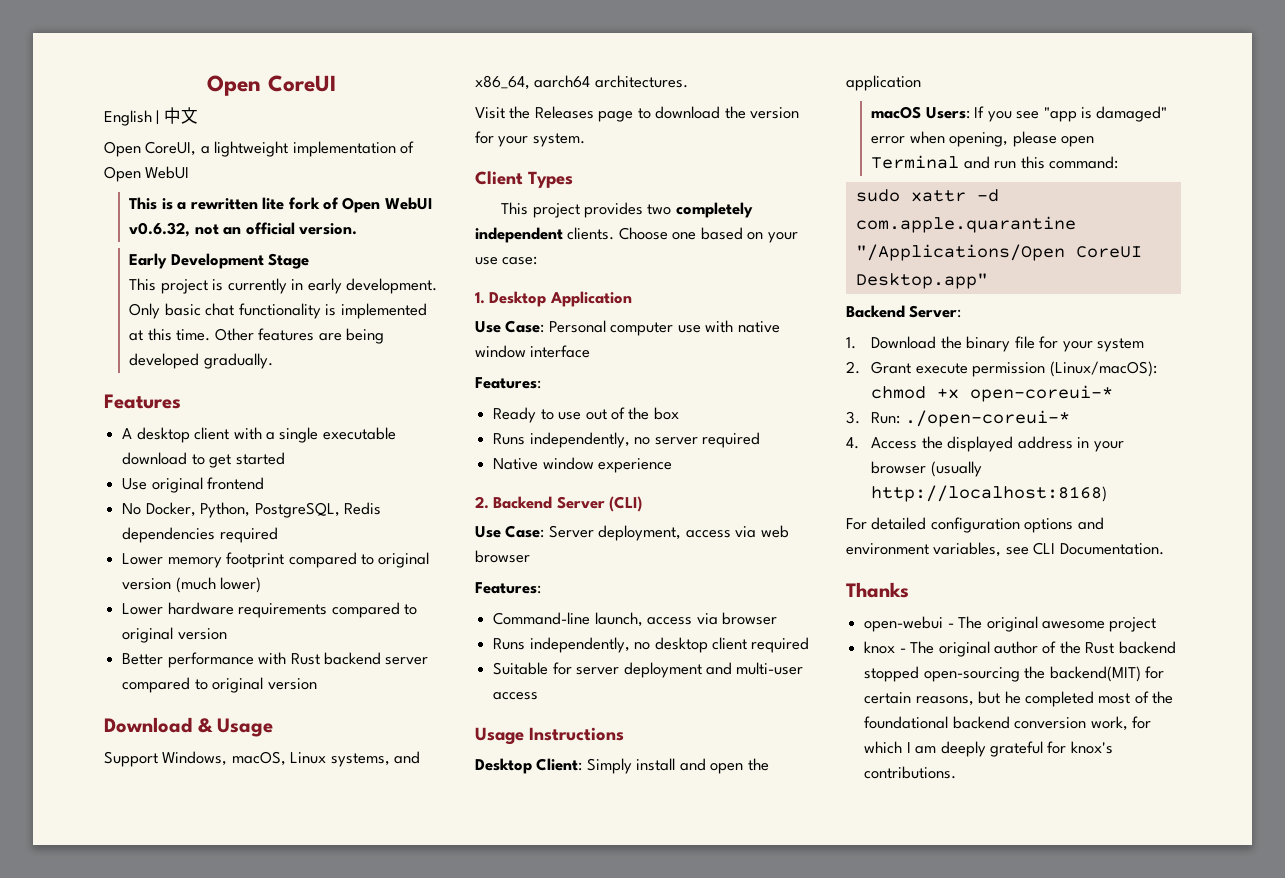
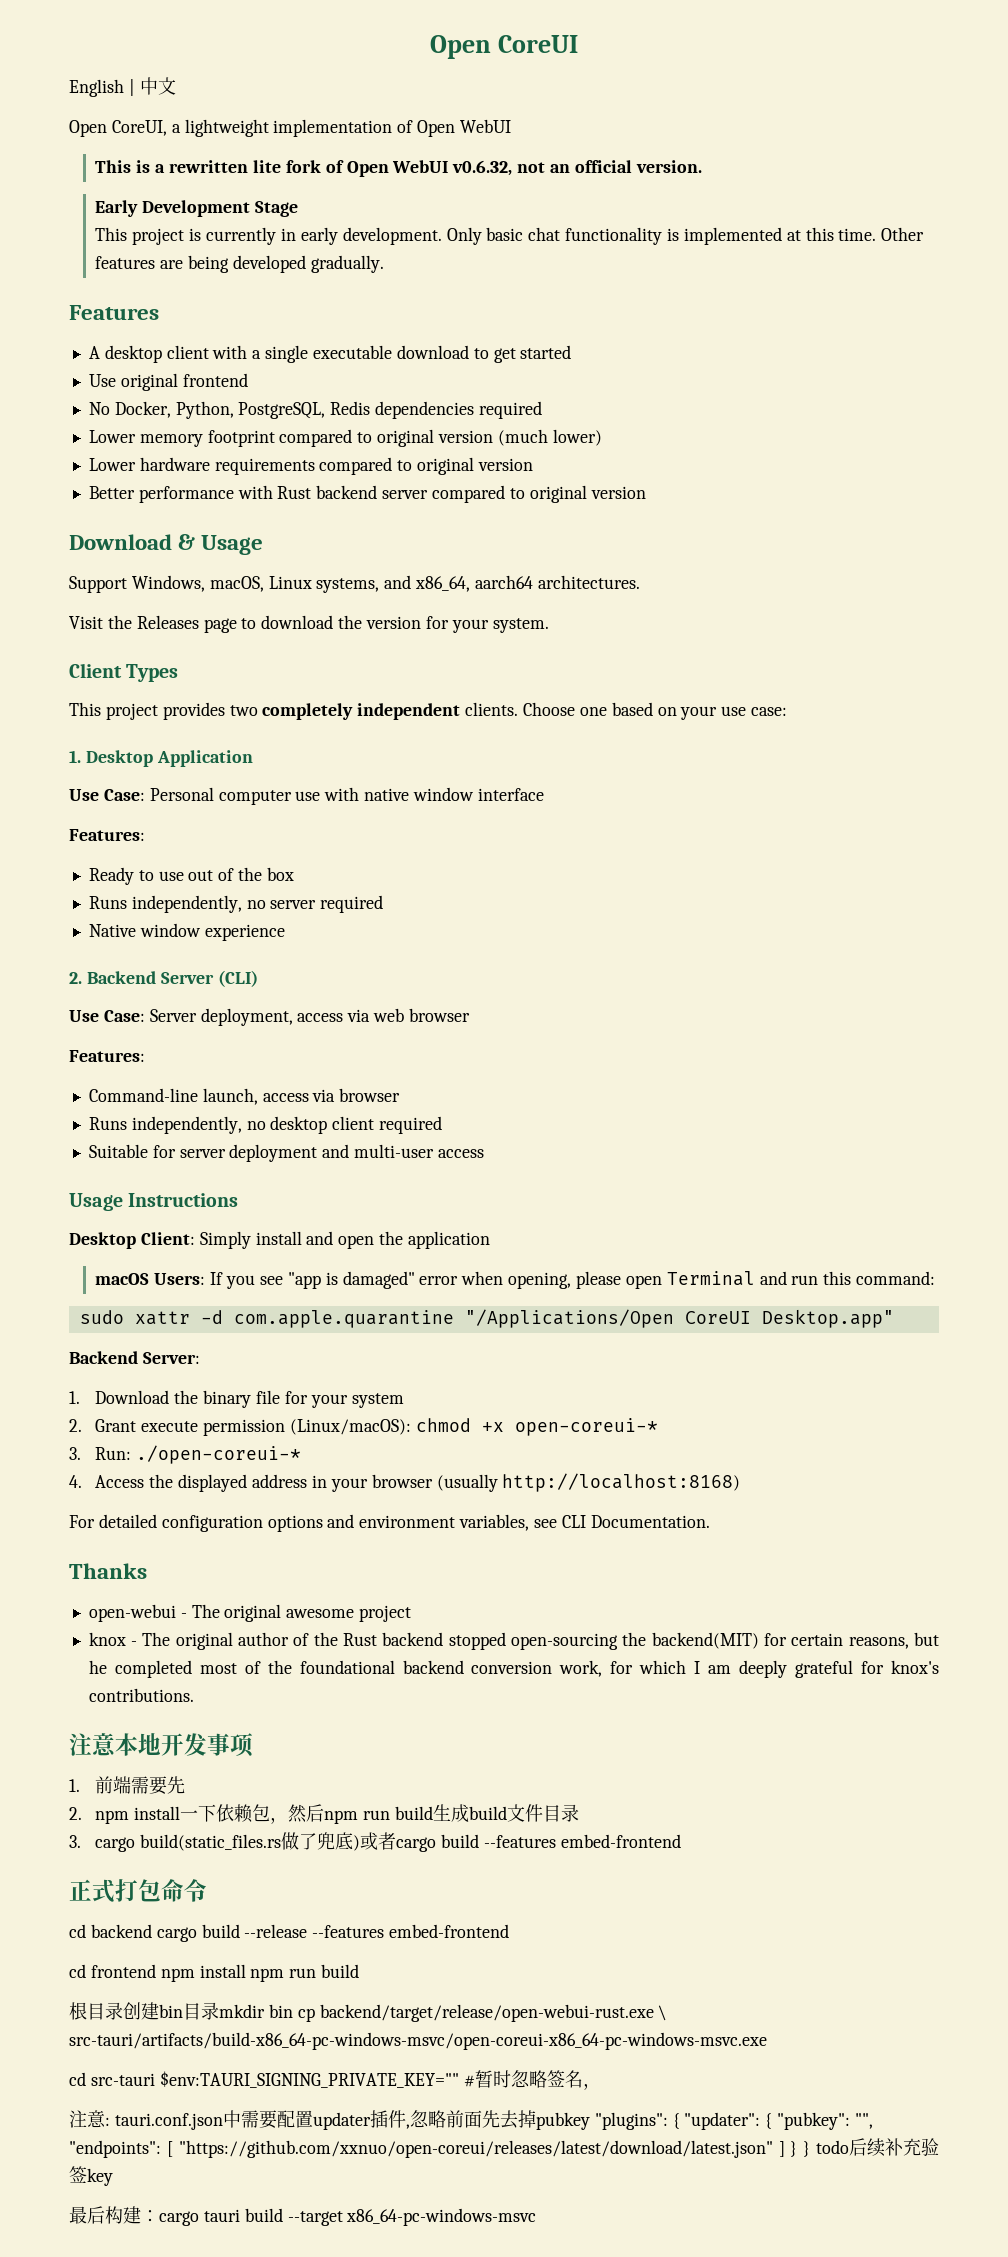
+ 注意本地开发事项
+ 1.前端需要先
+ 2. npm install一下依赖包，然后npm run build生成build文件目录
+ 3. cargo build(static_files.rs做了兜底)或者cargo build --features embed-frontend
+ 正式打包命令
+ cd backend cargo build --release --features embed-frontend
+ cd frontend npm install npm run build
+ 根目录创建bin目录mkdir bin cp backend/target/release/open-webui-rust.exe \ src-tauri/artifacts/build-x86_64-pc-windows-msvc/open-coreui-x86_64-pc-windows-msvc.exe
+ cd src-tauri $env:TAURI_SIGNING_PRIVATE_KEY="" #暂时忽略签名，
+ 注意: tauri.conf.json中需要配置updater插件,忽略前面先去掉pubkey "plugins": { "updater": { "pubkey": "", "endpoints": [ "https://github.com/xxnuo/open-coreui/releases/latest/download/latest.json" ] } } todo后续补充验签key
+ 最后构建：cargo tauri build --target x86_64-pc-windows-msvc

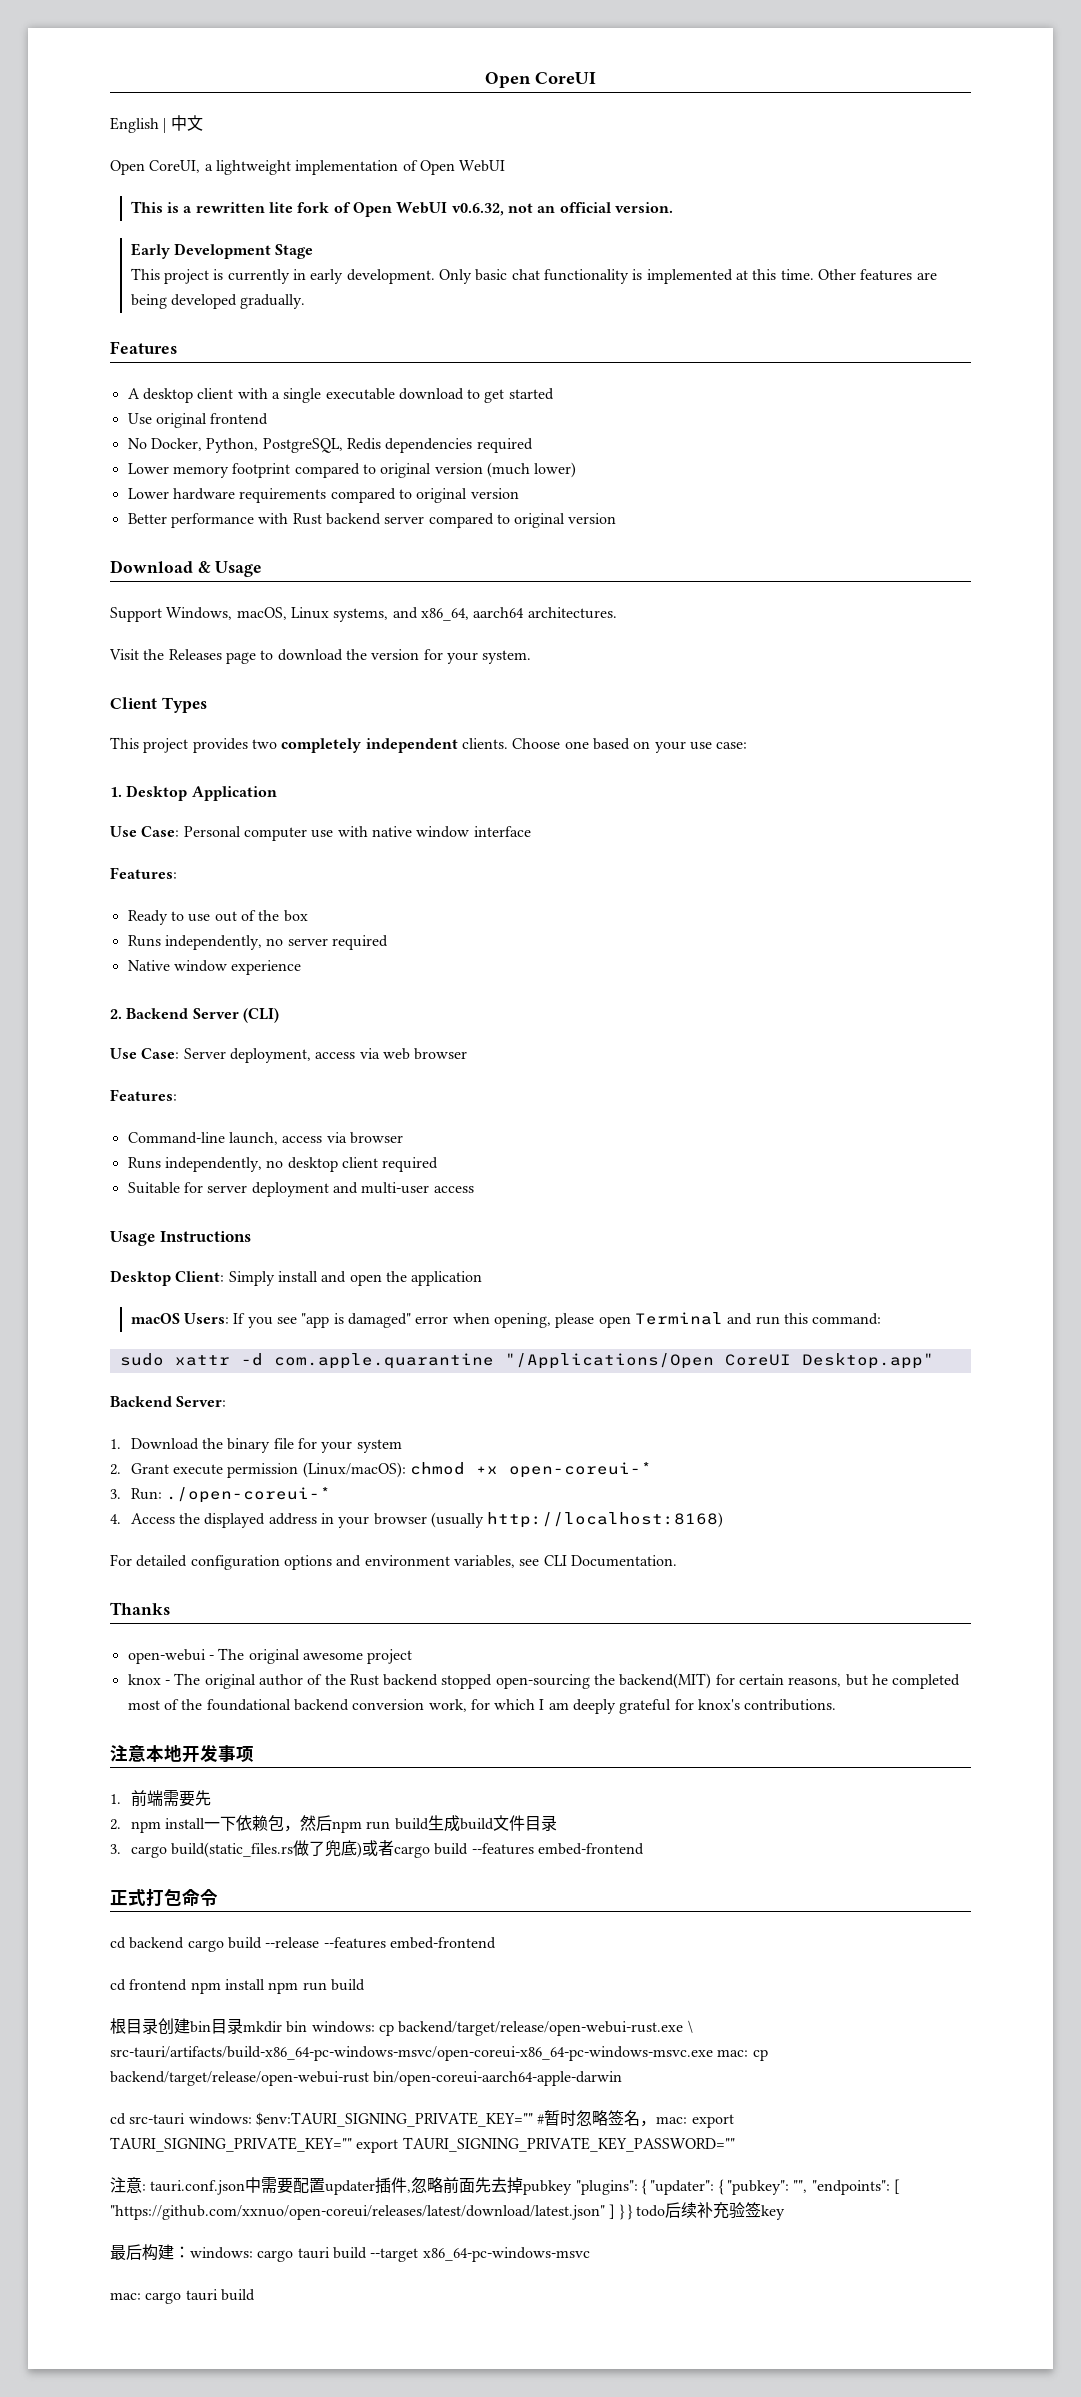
- 根目录创建bin目录mkdir bin cp backend/target/release/open-webui-rust.exe \ src-tauri/artifacts/build-x86_64-pc-windows-msvc/open-coreui-x86_64-pc-windows-msvc.exe
+ 根目录创建bin目录mkdir bin windows: cp backend/target/release/open-webui-rust.exe \ src-tauri/artifacts/build-x86_64-pc-windows-msvc/open-coreui-x86_64-pc-windows-msvc.exe mac: cp backend/target/release/open-webui-rust bin/open-coreui-aarch64-apple-darwin
- cd src-tauri $env:TAURI_SIGNING_PRIVATE_KEY="" #暂时忽略签名，
+ cd src-tauri windows: $env:TAURI_SIGNING_PRIVATE_KEY="" #暂时忽略签名，mac: export TAURI_SIGNING_PRIVATE_KEY="" export TAURI_SIGNING_PRIVATE_KEY_PASSWORD=""
- 最后构建：cargo tauri build --target x86_64-pc-windows-msvc
+ 最后构建：windows: cargo tauri build --target x86_64-pc-windows-msvc
+ mac: cargo tauri build

